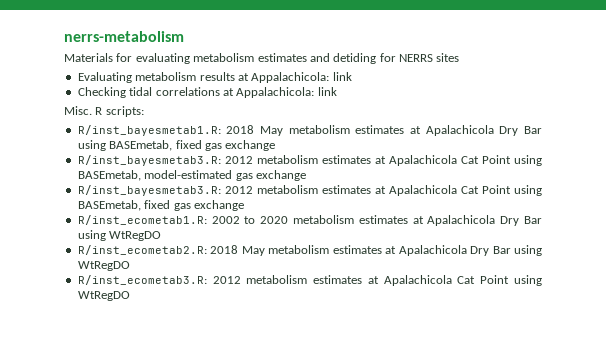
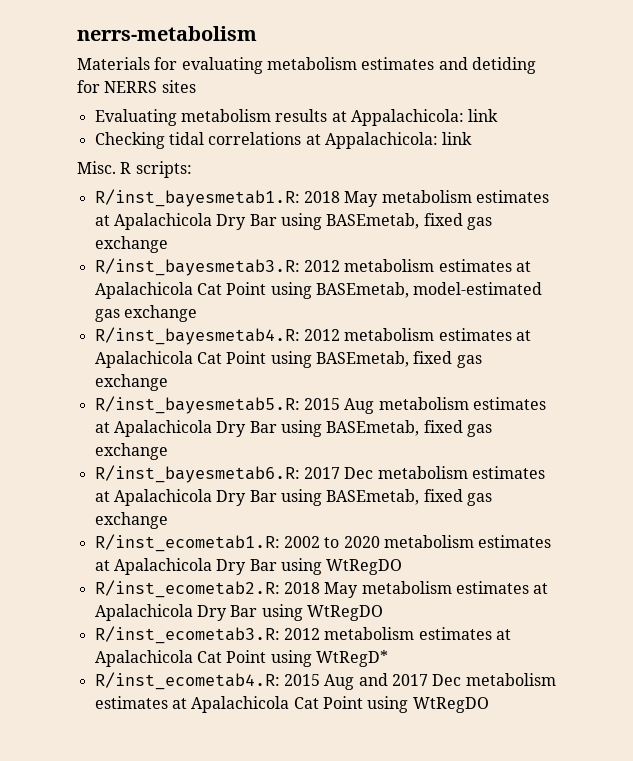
- R/inst_bayesmetab3.R: 2012 metabolism estimates at Apalachicola Cat Point using BASEmetab, fixed gas exchange
+ R/inst_bayesmetab4.R: 2012 metabolism estimates at Apalachicola Cat Point using BASEmetab, fixed gas exchange
+ R/inst_bayesmetab5.R: 2015 Aug metabolism estimates at Apalachicola Dry Bar using BASEmetab, fixed gas exchange
+ R/inst_bayesmetab6.R: 2017 Dec metabolism estimates at Apalachicola Dry Bar using BASEmetab, fixed gas exchange
- R/inst_ecometab3.R: 2012 metabolism estimates at Apalachicola Cat Point using WtRegDO
+ R/inst_ecometab3.R: 2012 metabolism estimates at Apalachicola Cat Point using WtRegD*
+ R/inst_ecometab4.R: 2015 Aug and 2017 Dec metabolism estimates at Apalachicola Cat Point using WtRegDO

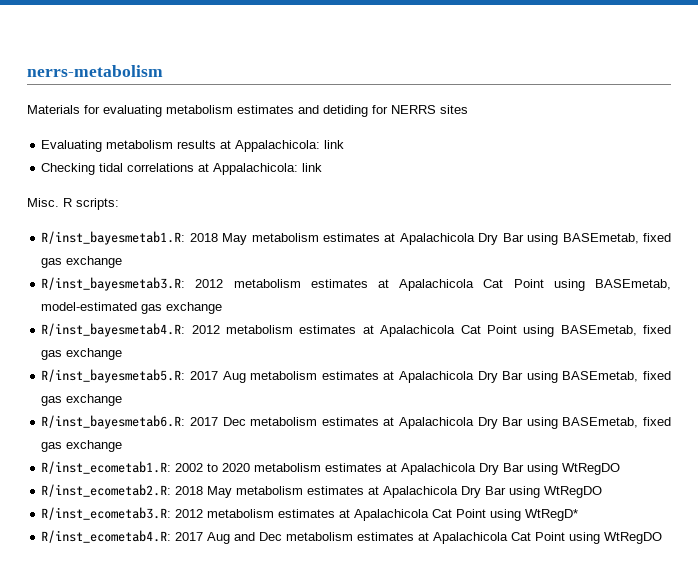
- R/inst_bayesmetab5.R: 2015 Aug metabolism estimates at Apalachicola Dry Bar using BASEmetab, fixed gas exchange
+ R/inst_bayesmetab5.R: 2017 Aug metabolism estimates at Apalachicola Dry Bar using BASEmetab, fixed gas exchange
- R/inst_ecometab4.R: 2015 Aug and 2017 Dec metabolism estimates at Apalachicola Cat Point using WtRegDO
+ R/inst_ecometab4.R: 2017 Aug and Dec metabolism estimates at Apalachicola Cat Point using WtRegDO

